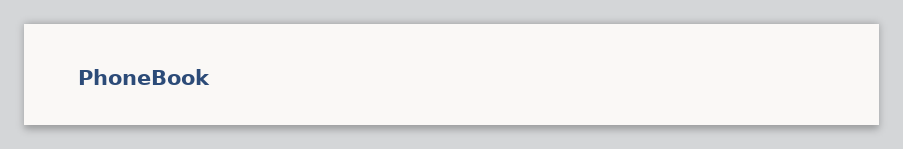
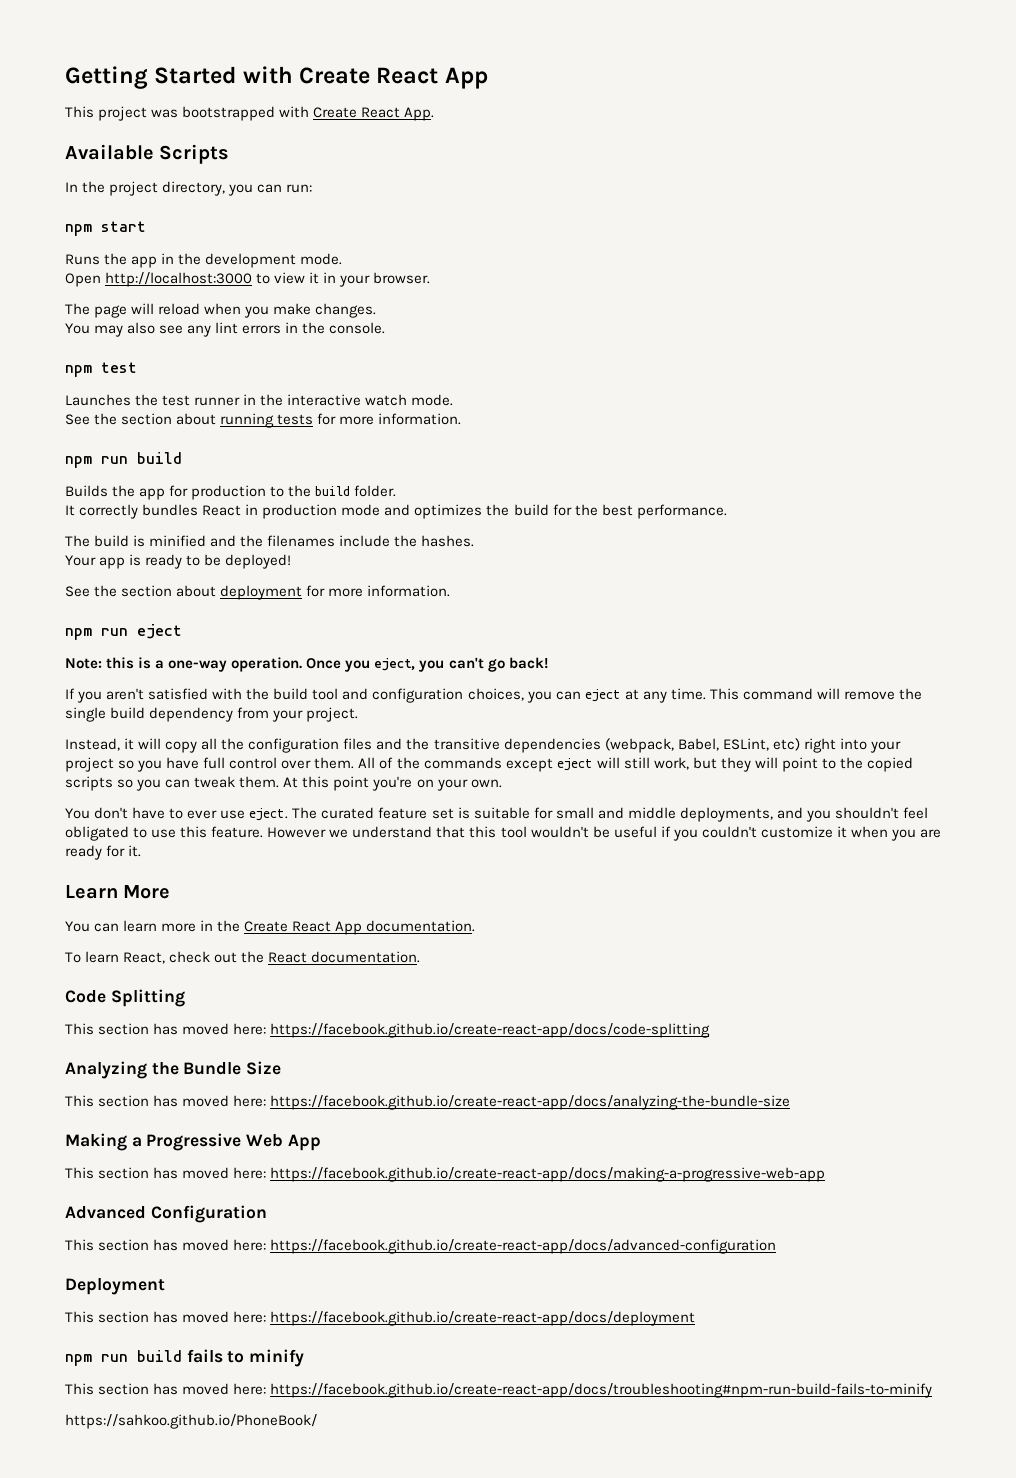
- PhoneBook
+ Getting Started with Create React App
+ This project was bootstrapped with Create React App.
+ Available Scripts
+ In the project directory, you can run:
+ npm start
+ Runs the app in the development mode.
+ Open http://localhost:3000 to view it in your browser.
+ The page will reload when you make changes.
+ You may also see any lint errors in the console.
+ npm test
+ Launches the test runner in the interactive watch mode.
+ See the section about running tests for more information.
+ npm run build
+ Builds the app for production to the build folder.
+ It correctly bundles React in production mode and optimizes the build for the best performance.
+ The build is minified and the filenames include the hashes.
+ Your app is ready to be deployed!
+ See the section about deployment for more information.
+ npm run eject
+ Note: this is a one-way operation. Once you eject, you can't go back!
+ If you aren't satisfied with the build tool and configuration choices, you can eject at any time. This command will remove the single build dependency from your project.
+ Instead, it will copy all the configuration files and the transitive dependencies (webpack, Babel, ESLint, etc) right into your project so you have full control over them. All of the commands except eject will still work, but they will point to the copied scripts so you can tweak them. At this point you're on your own.
+ You don't have to ever use eject. The curated feature set is suitable for small and middle deployments, and you shouldn't feel obligated to use this feature. However we understand that this tool wouldn't be useful if you couldn't customize it when you are ready for it.
+ Learn More
+ You can learn more in the Create React App documentation.
+ To learn React, check out the React documentation.
+ Code Splitting
+ This section has moved here: https://facebook.github.io/create-react-app/docs/code-splitting
+ Analyzing the Bundle Size
+ This section has moved here: https://facebook.github.io/create-react-app/docs/analyzing-the-bundle-size
+ Making a Progressive Web App
+ This section has moved here: https://facebook.github.io/create-react-app/docs/making-a-progressive-web-app
+ Advanced Configuration
+ This section has moved here: https://facebook.github.io/create-react-app/docs/advanced-configuration
+ Deployment
+ This section has moved here: https://facebook.github.io/create-react-app/docs/deployment
+ npm run build fails to minify
+ This section has moved here: https://facebook.github.io/create-react-app/docs/troubleshooting#npm-run-build-fails-to-minify
+ https://sahkoo.github.io/PhoneBook/

